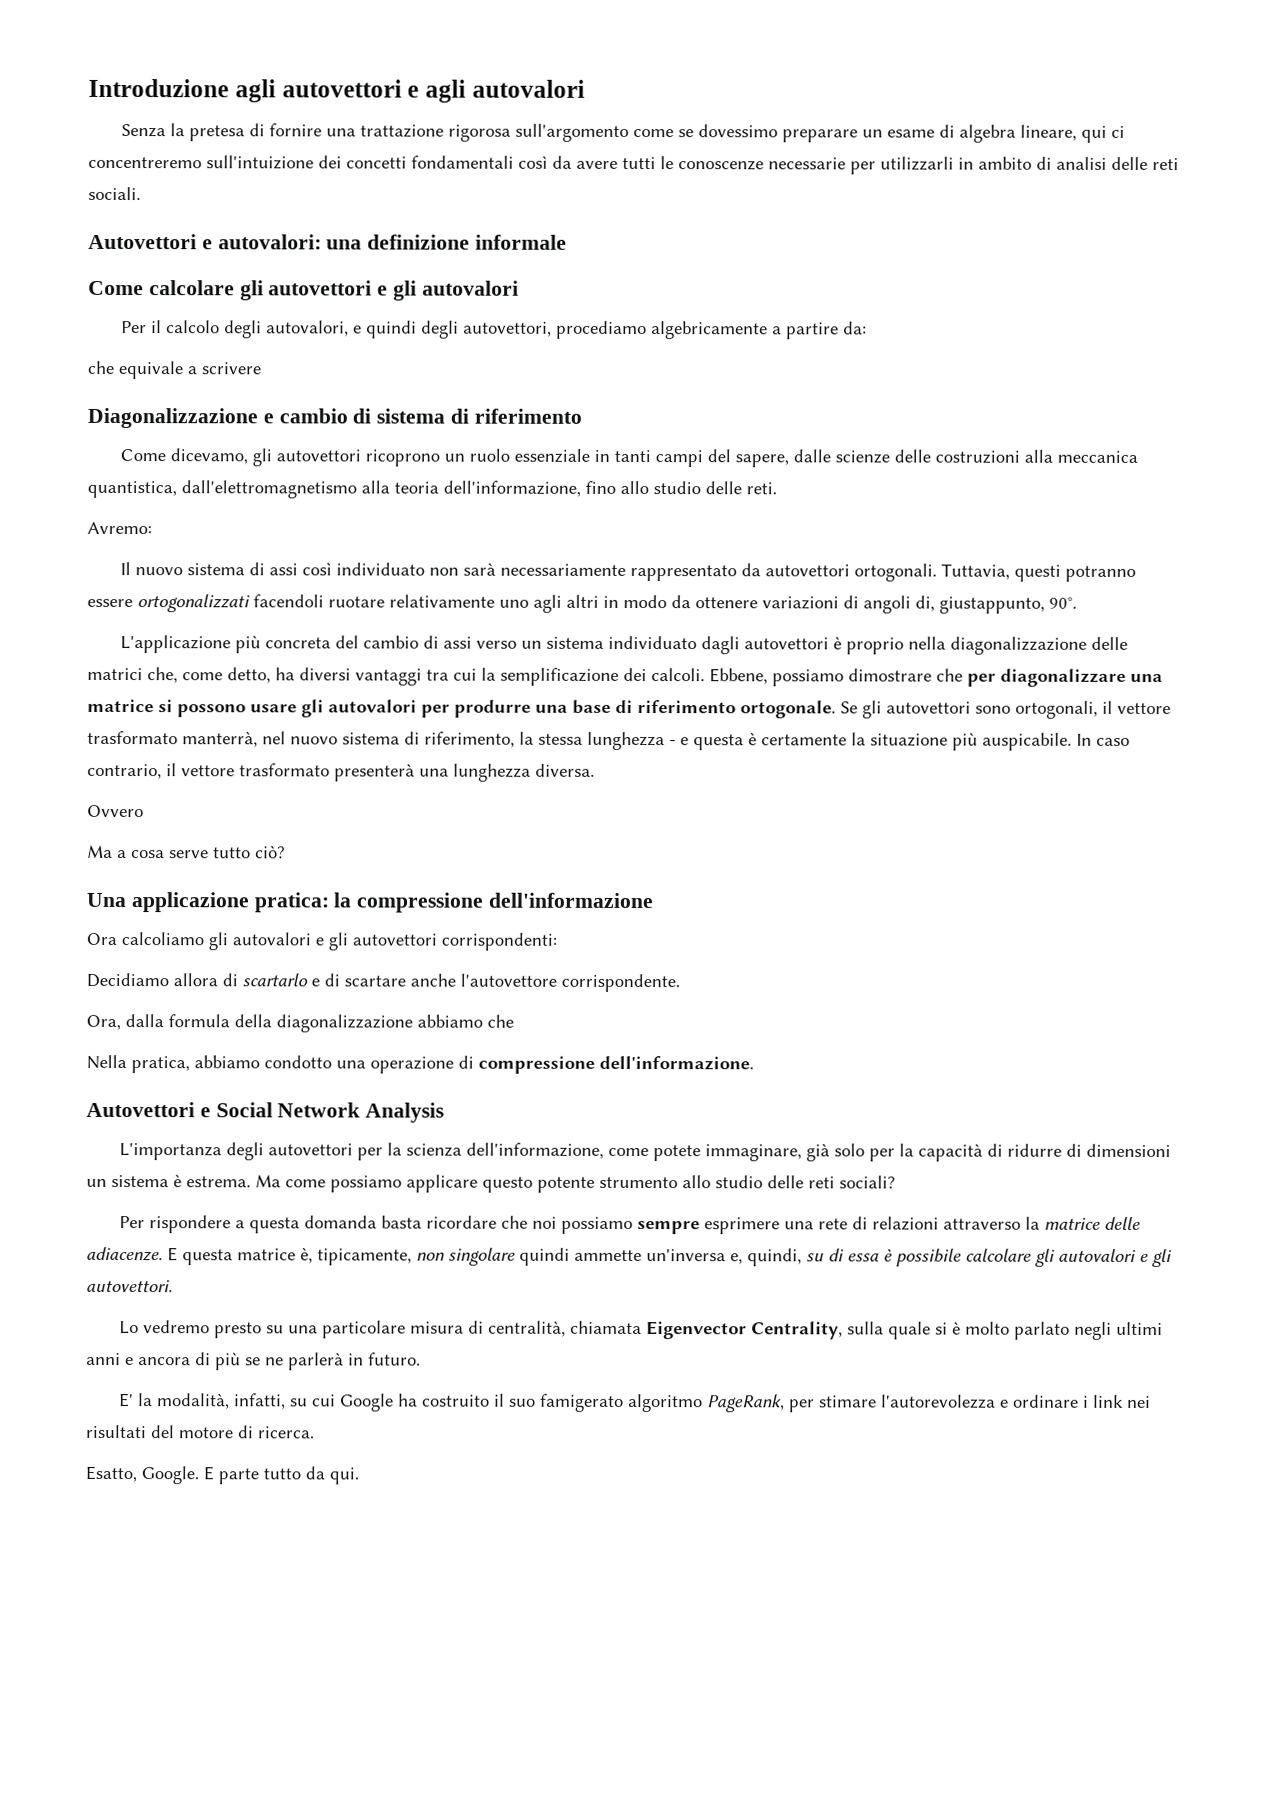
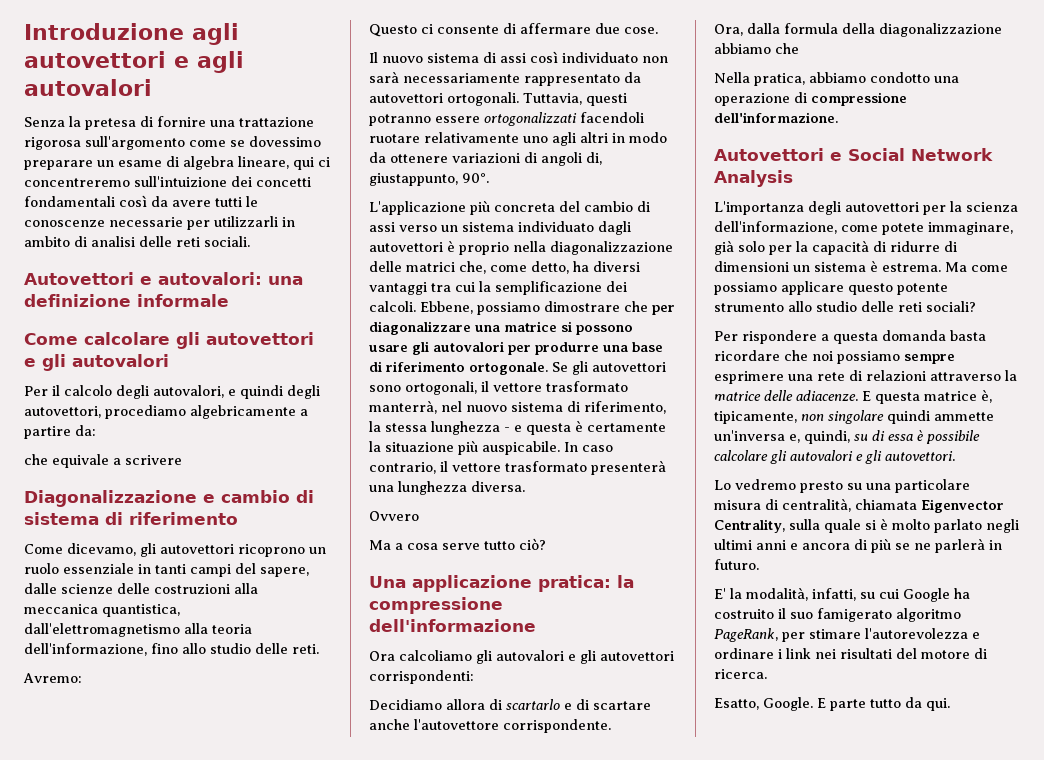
+ Questo ci consente di affermare due cose.

